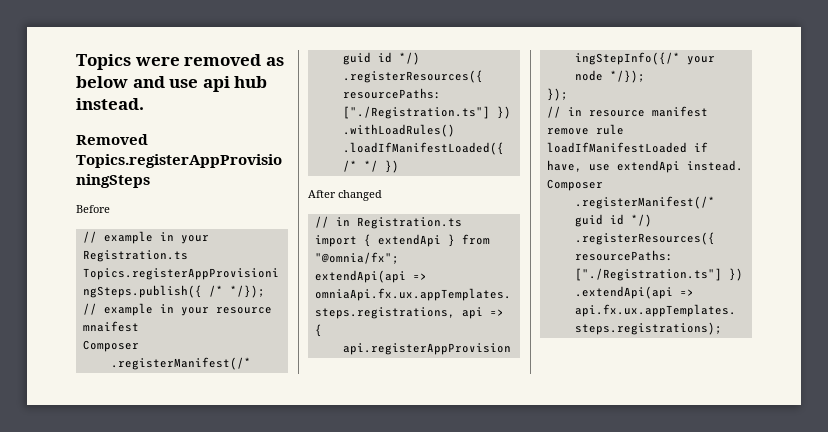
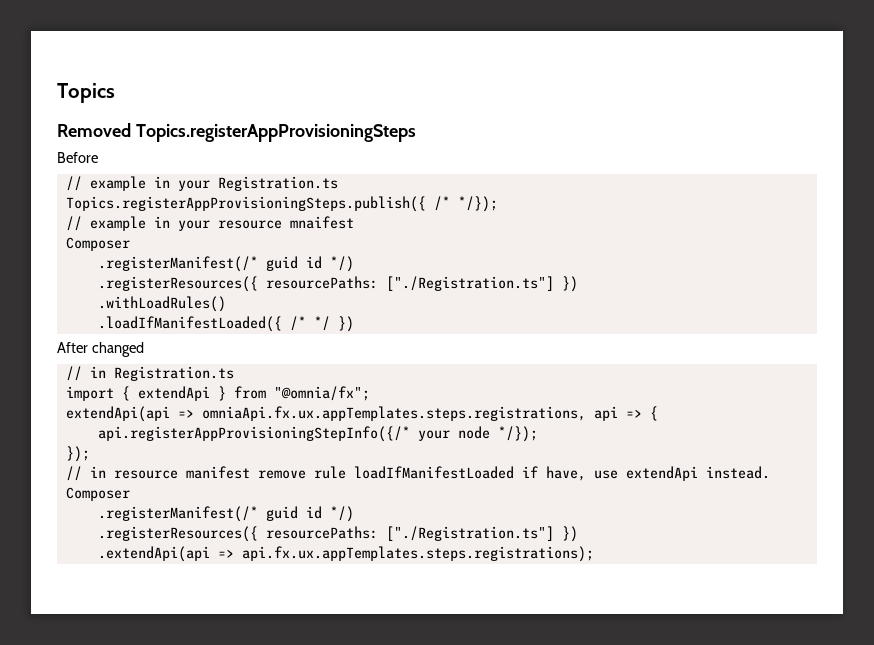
- Topics were removed as below and use api hub instead.
+ Topics

